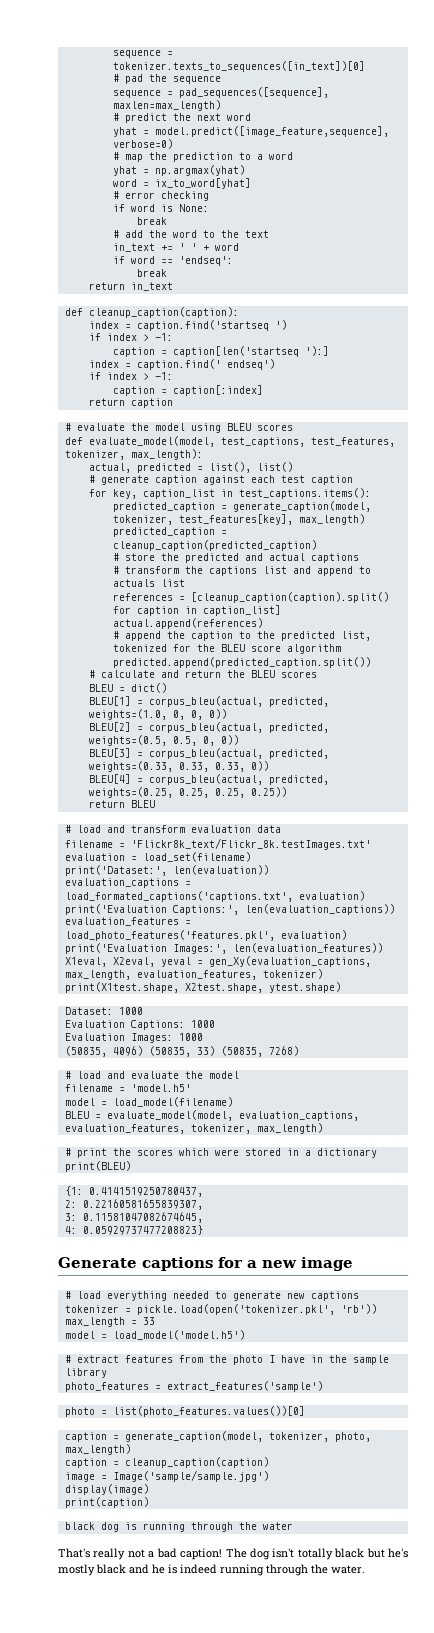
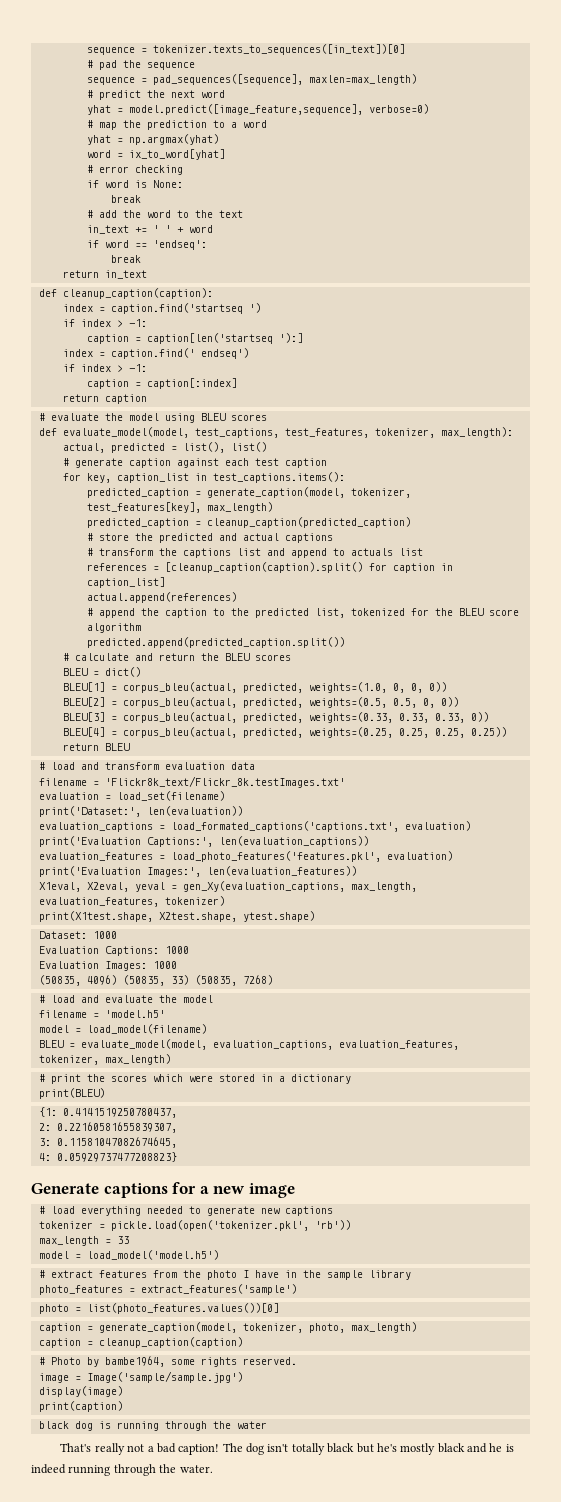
+ # Photo by bambe1964, some rights reserved.

